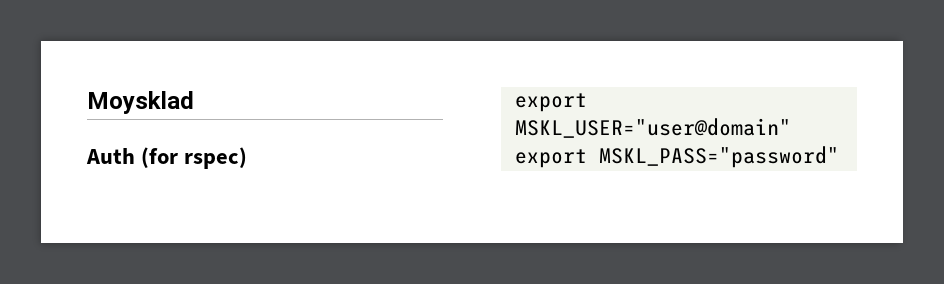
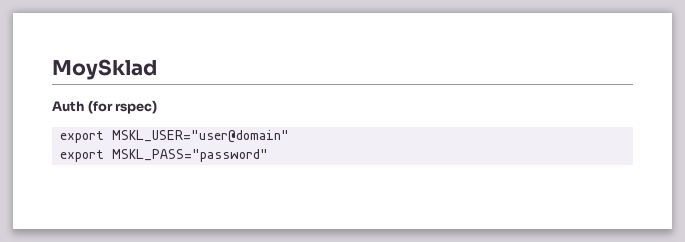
- Moysklad
+ MoySklad

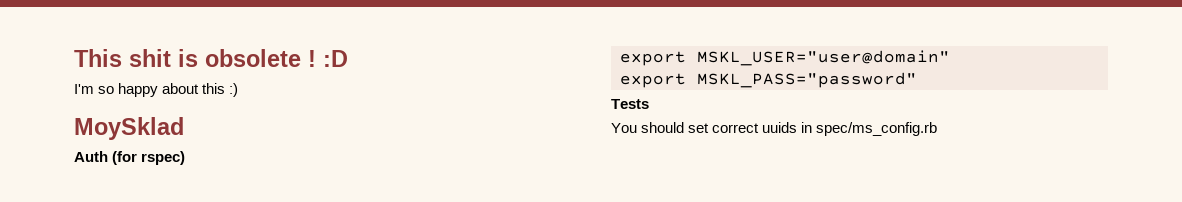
+ This shit is obsolete ! :D
+ I'm so happy about this :)
+ Tests
+ You should set correct uuids in spec/ms_config.rb

